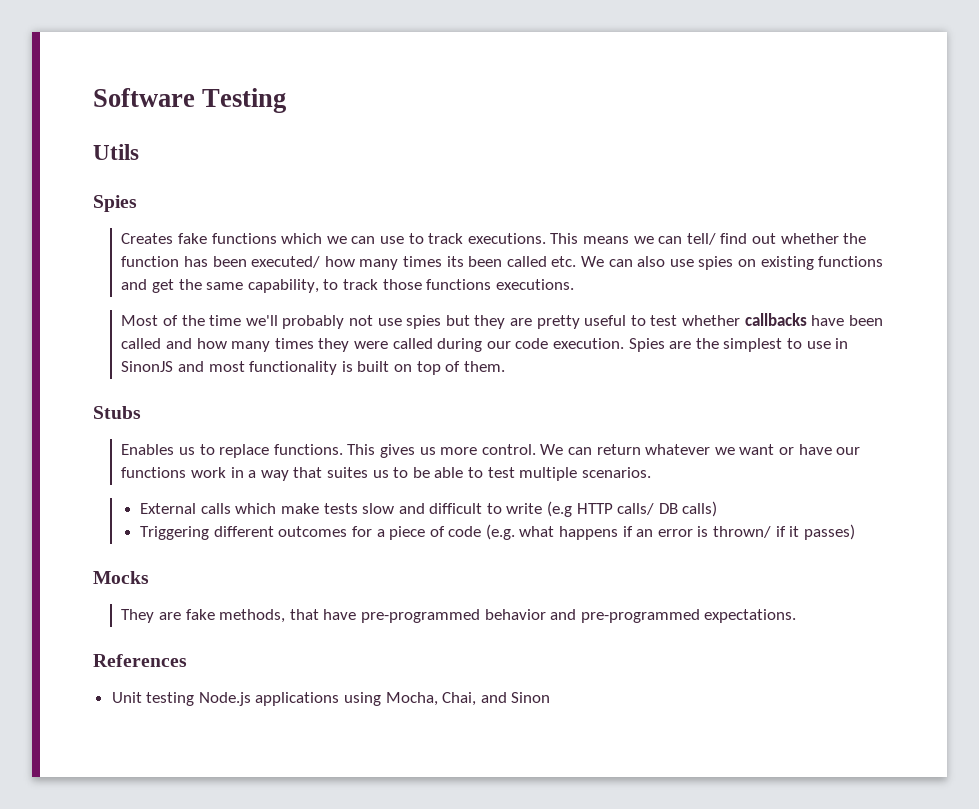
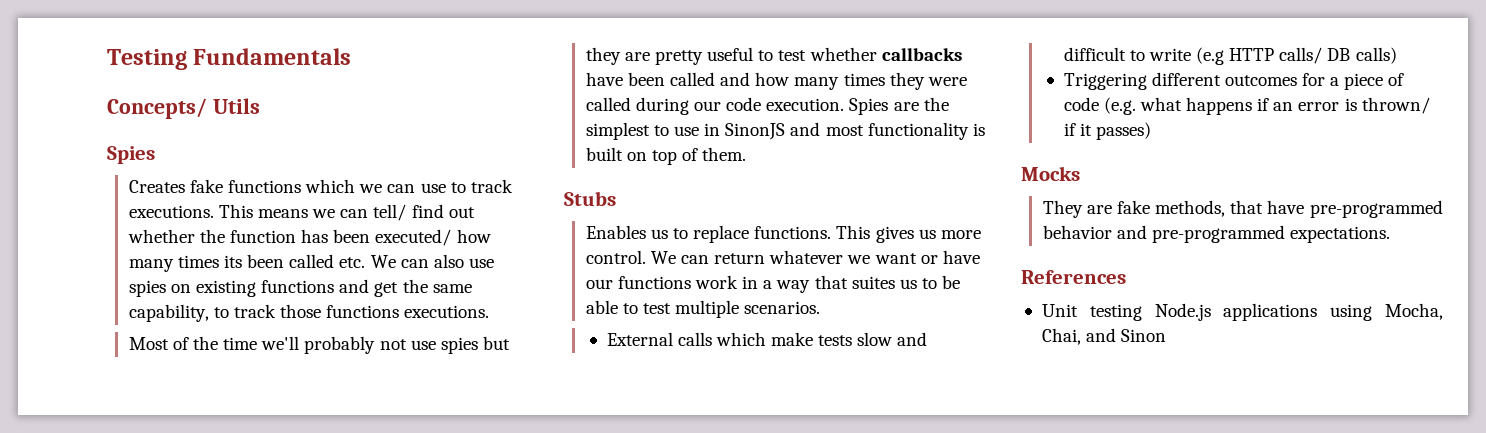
- Software Testing
- Utils
+ Testing Fundamentals
+ Concepts/ Utils

